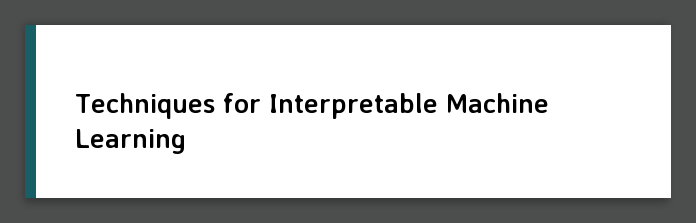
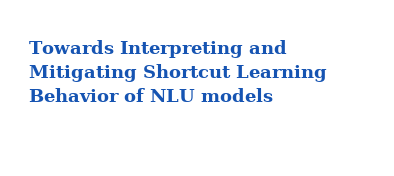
- Techniques for Interpretable Machine Learning
+ Towards Interpreting and Mitigating Shortcut Learning Behavior of NLU models

